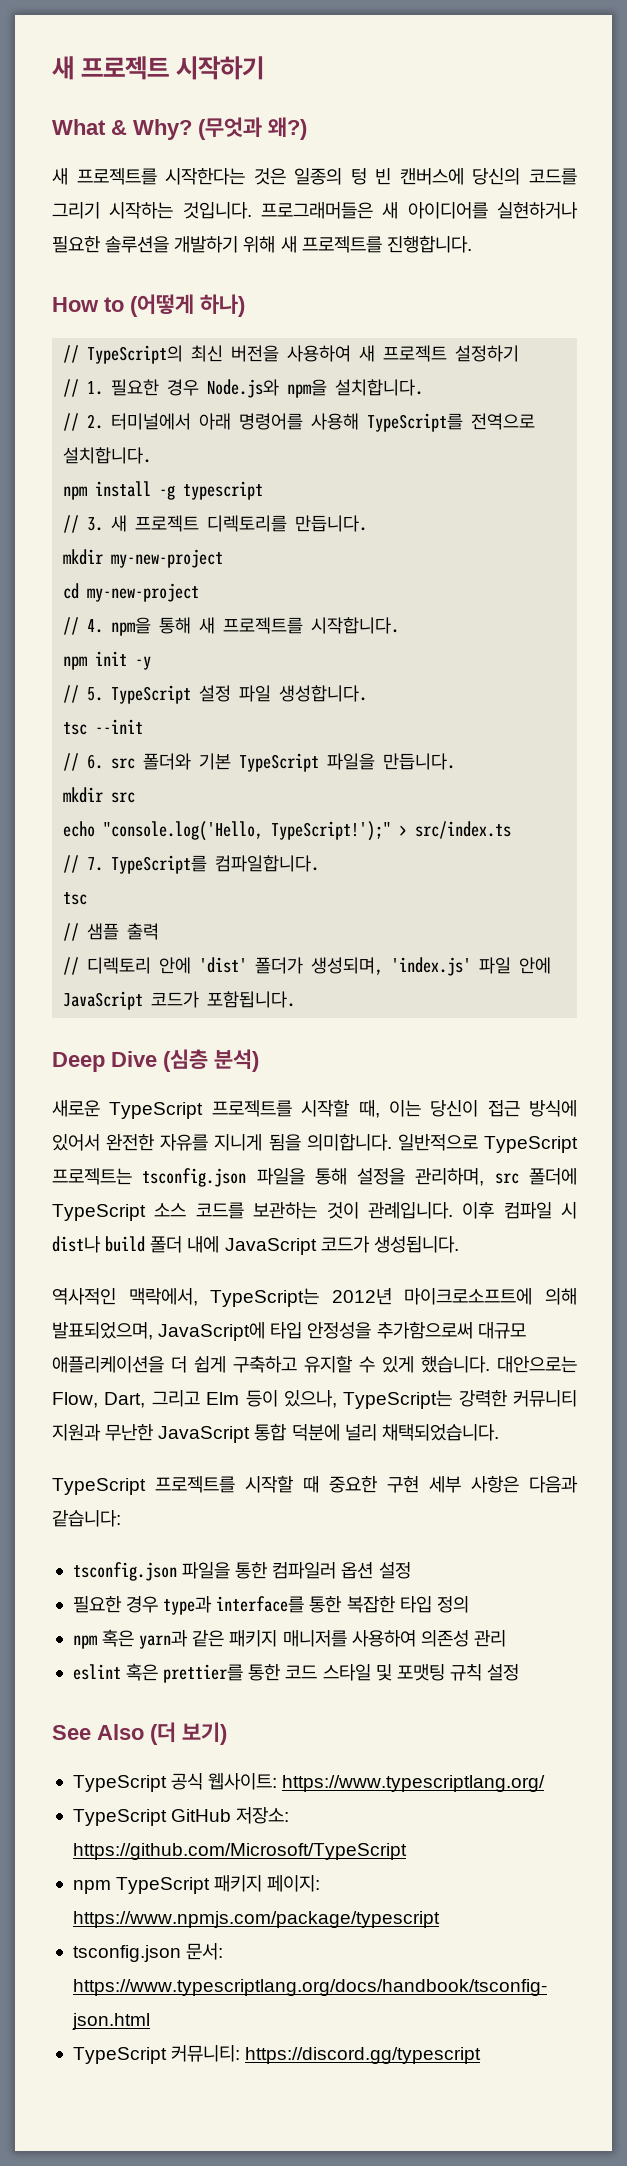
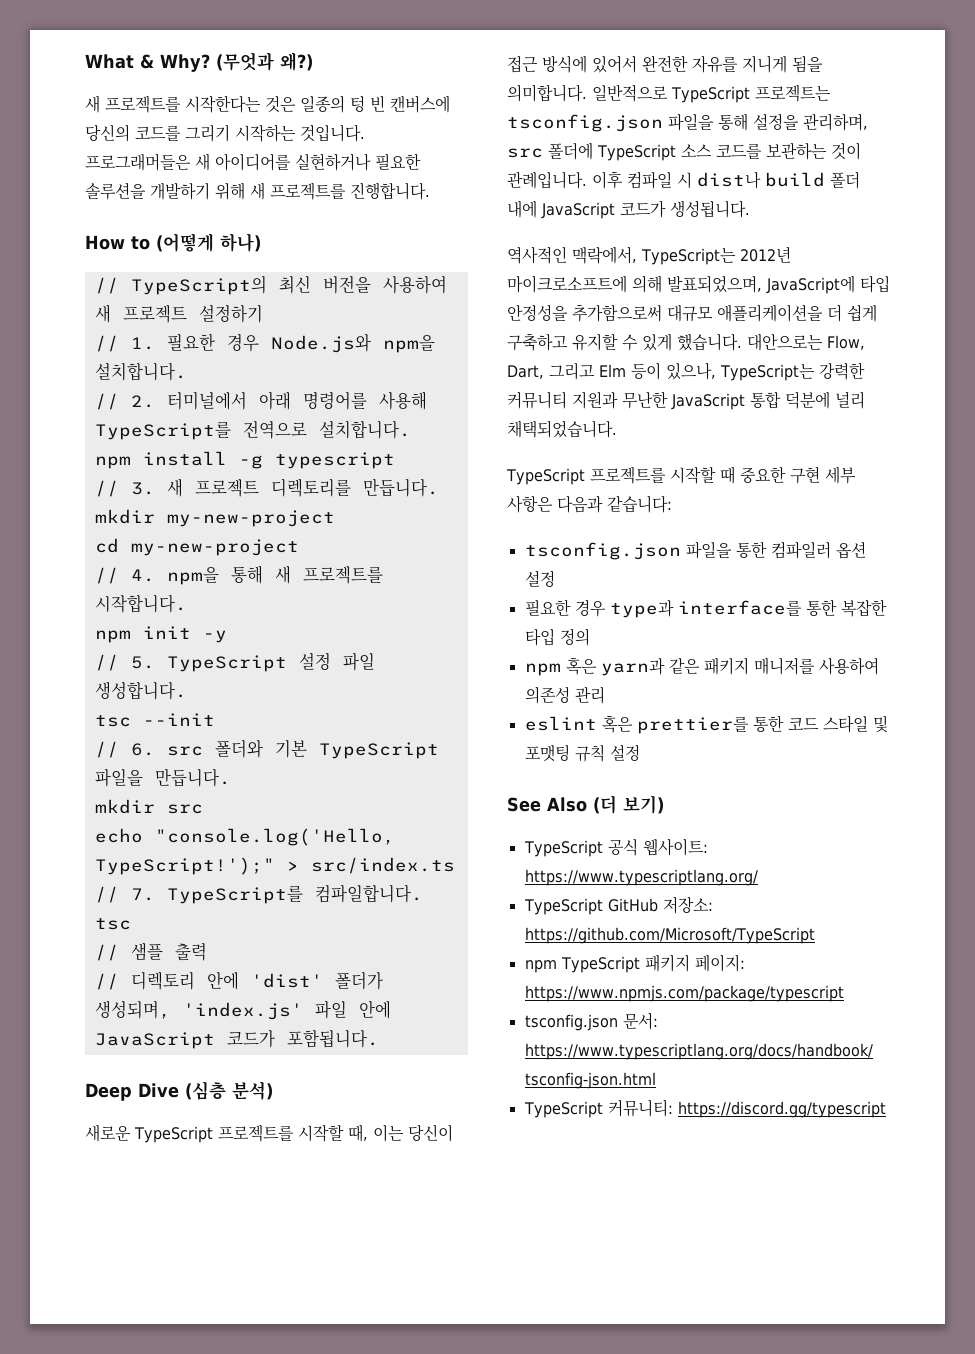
- 새 프로젝트 시작하기

